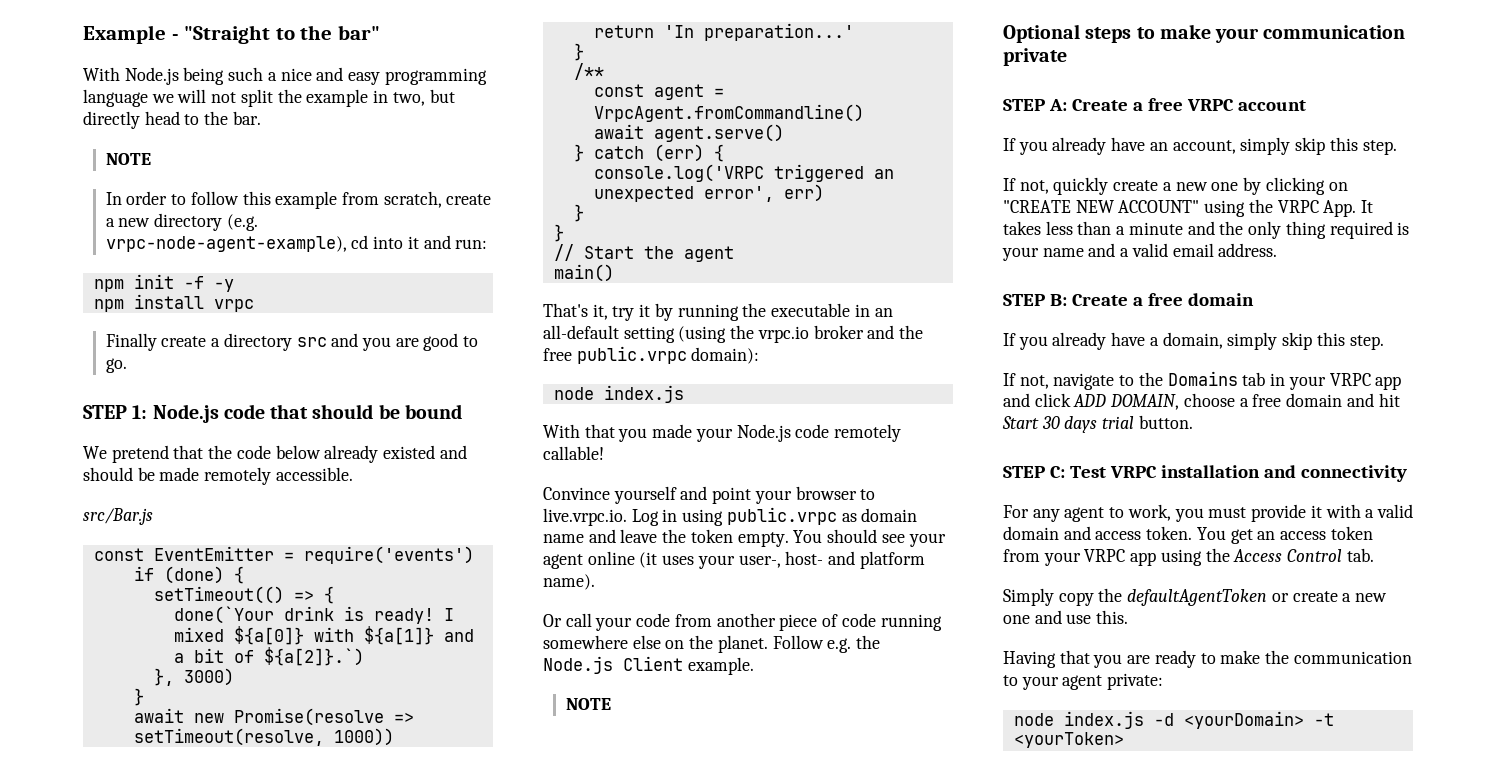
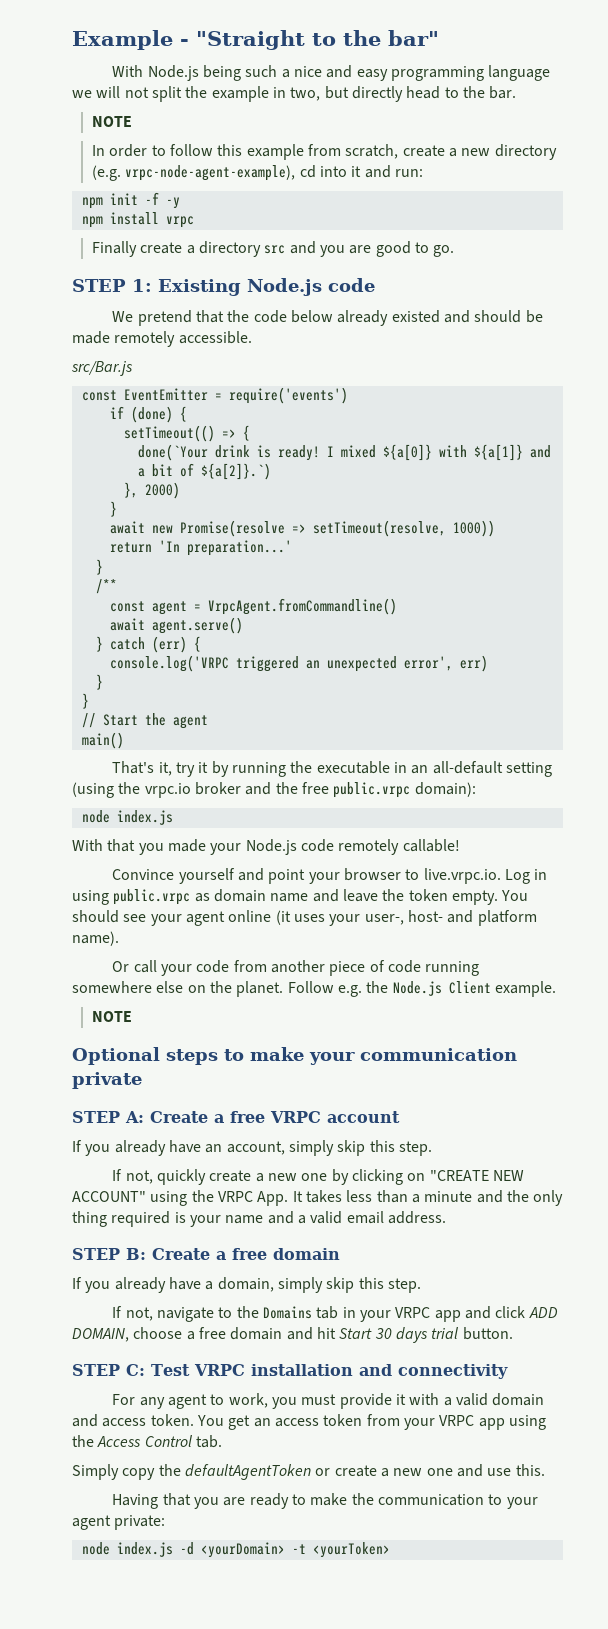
- STEP 1: Node.js code that should be bound
+ STEP 1: Existing Node.js code
- }, 3000)
+ }, 2000)

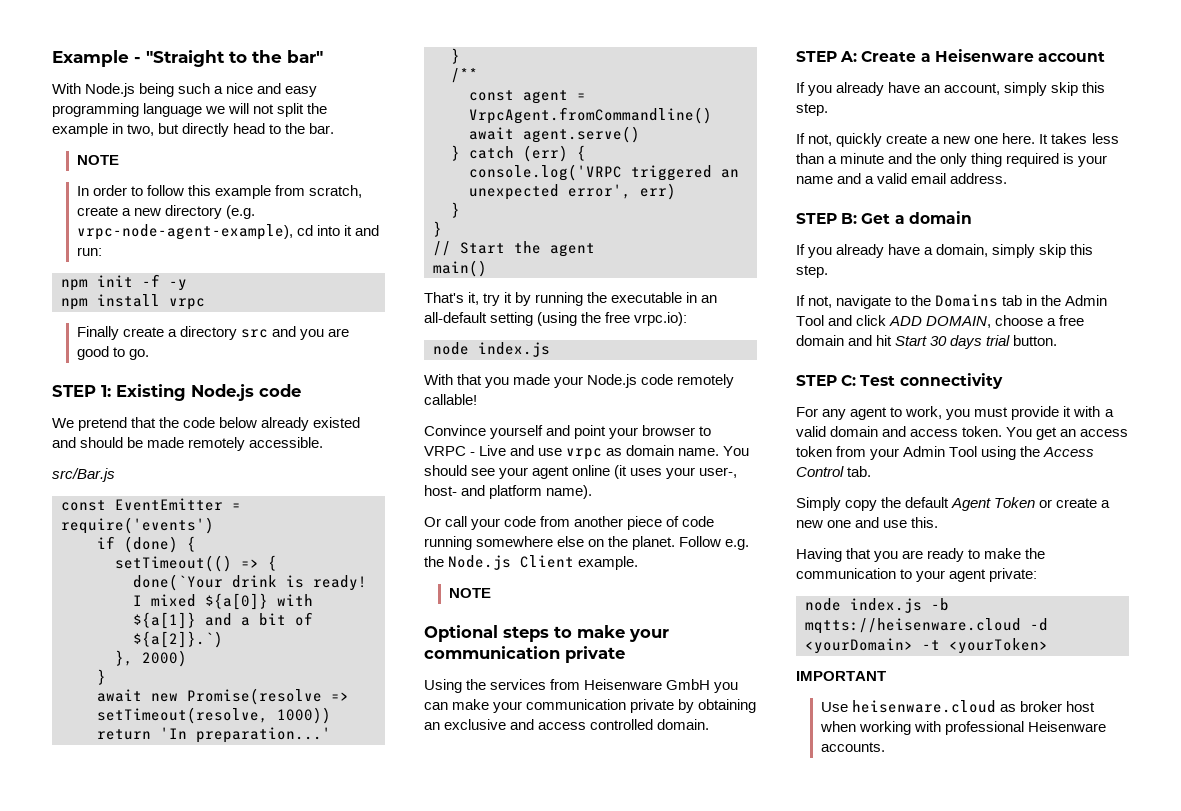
- That's it, try it by running the executable in an all-default setting (using the vrpc.io broker and the free public.vrpc domain):
+ That's it, try it by running the executable in an all-default setting (using the free vrpc.io):
- Convince yourself and point your browser to live.vrpc.io. Log in using public.vrpc as domain name and leave the token empty.
+ Convince yourself and point your browser to VRPC - Live and use vrpc as domain name.
+ Using the services from Heisenware GmbH you can make your communication private by obtaining an exclusive and access controlled domain.
- STEP A: Create a free VRPC account
+ STEP A: Create a Heisenware account
- If not, quickly create a new one by clicking on "CREATE NEW ACCOUNT" using the VRPC App. It takes less than a minute and the only thing required is your name and a valid email address.
+ If not, quickly create a new one here. It takes less than a minute and the only thing required is your name and a valid email address.
- STEP B: Create a free domain
+ STEP B: Get a domain
- If not, navigate to the Domains tab in your VRPC app and click ADD DOMAIN, choose a free domain and hit Start 30 days trial button.
+ If not, navigate to the Domains tab in the Admin Tool and click ADD DOMAIN, choose a free domain and hit Start 30 days trial button.
- STEP C: Test VRPC installation and connectivity
+ STEP C: Test connectivity
- You get an access token from your VRPC app using the Access Control tab.
+ You get an access token from your Admin Tool using the Access Control tab.
- Simply copy the defaultAgentToken or create a new one and use this.
+ Simply copy the default Agent Token or create a new one and use this.
- node index.js -d <yourDomain> -t <yourToken>
+ node index.js -b mqtts://heisenware.cloud -d <yourDomain> -t <yourToken>
+ IMPORTANT
+ Use heisenware.cloud as broker host when working with professional Heisenware accounts.

